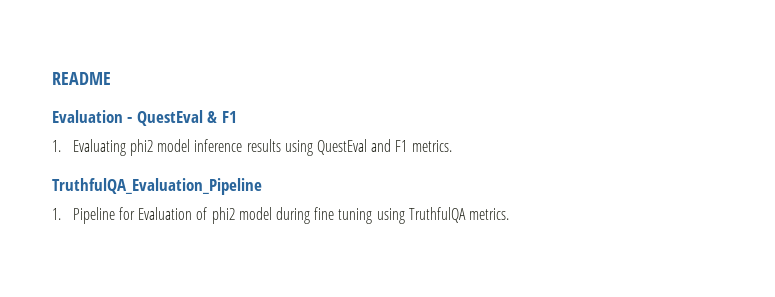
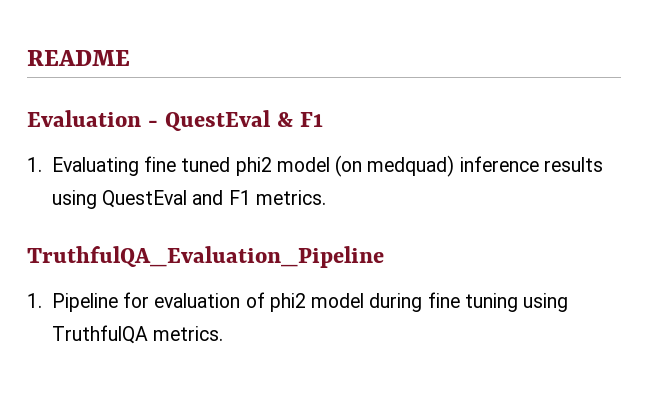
- 1. Evaluating phi2 model inference results using QuestEval and F1 metrics.
+ 1. Evaluating fine tuned phi2 model (on medquad) inference results using QuestEval and F1 metrics.
- 1. Pipeline for Evaluation of phi2 model during fine tuning using TruthfulQA metrics.
+ 1. Pipeline for evaluation of phi2 model during fine tuning using TruthfulQA metrics.

